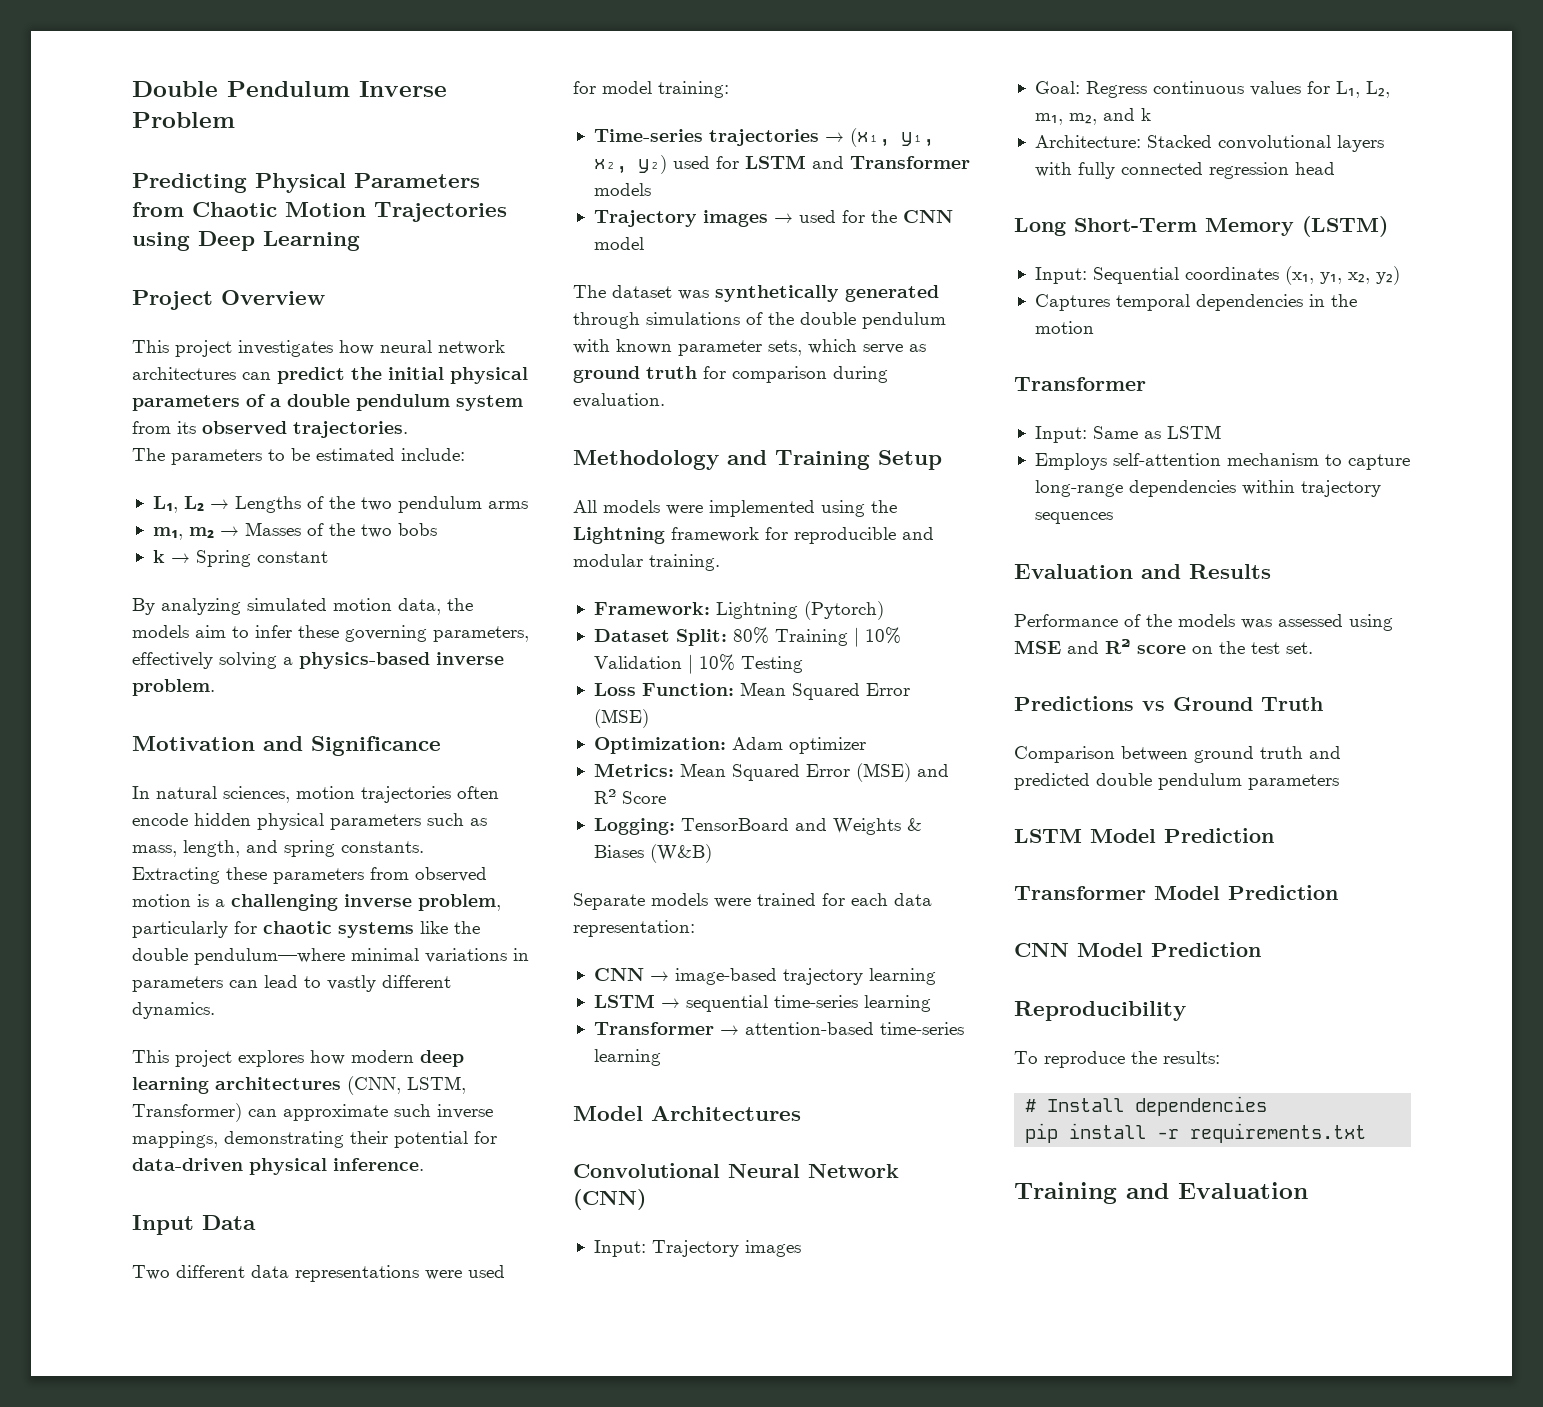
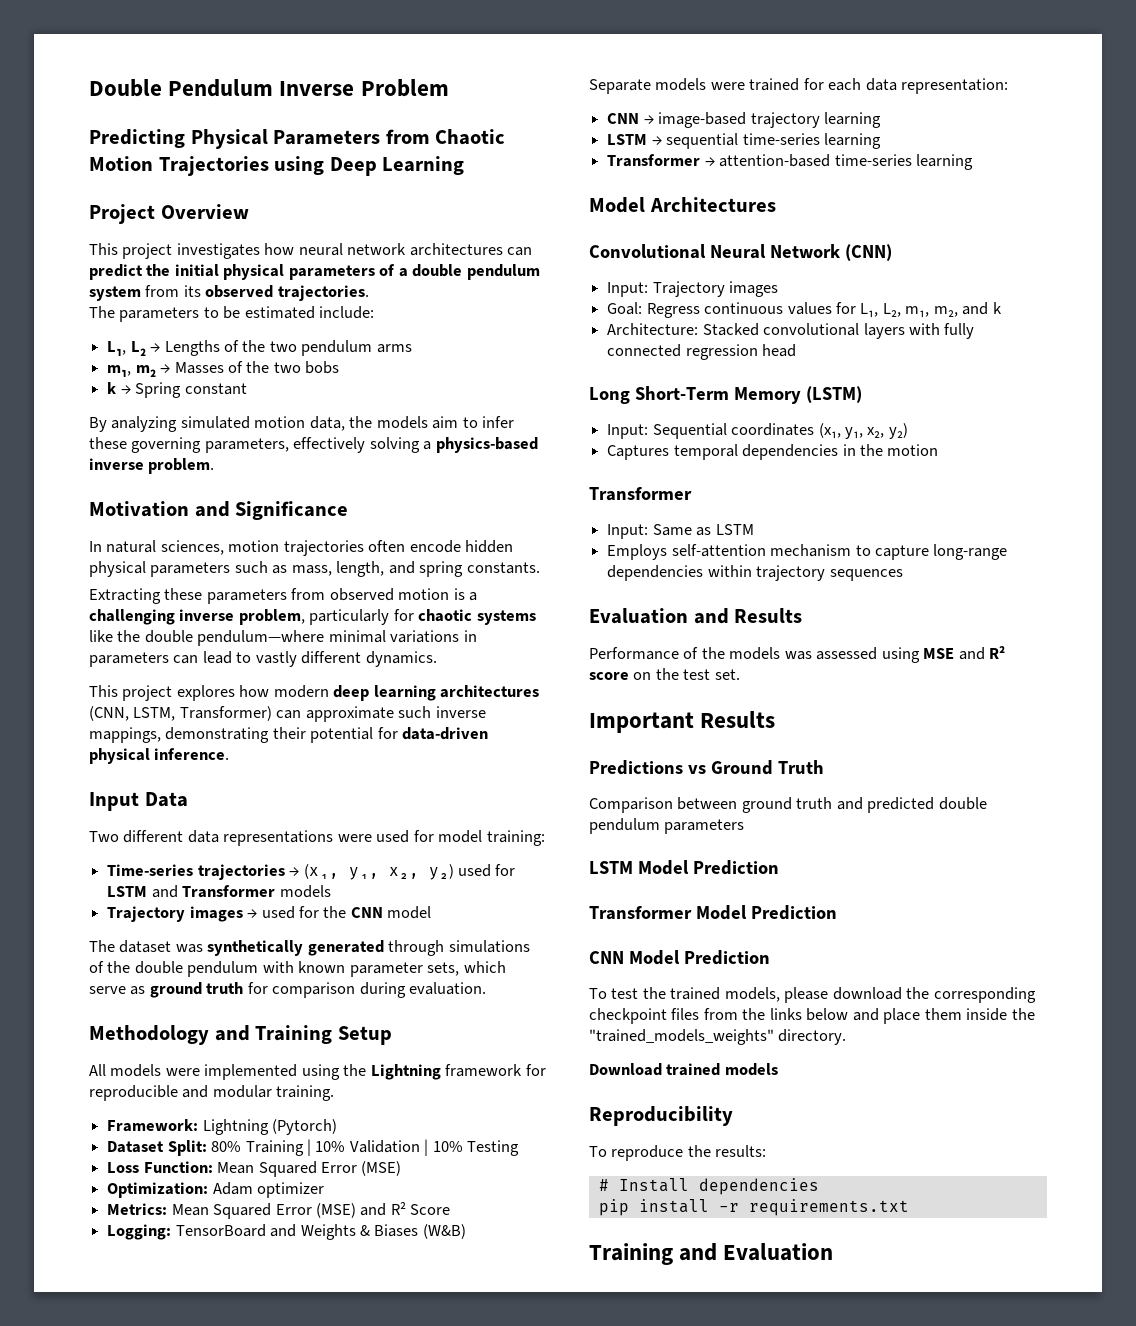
+ Important Results
+ To test the trained models, please download the corresponding checkpoint files from the links below and place them inside the "trained_models_weights" directory.
+ Download trained models

